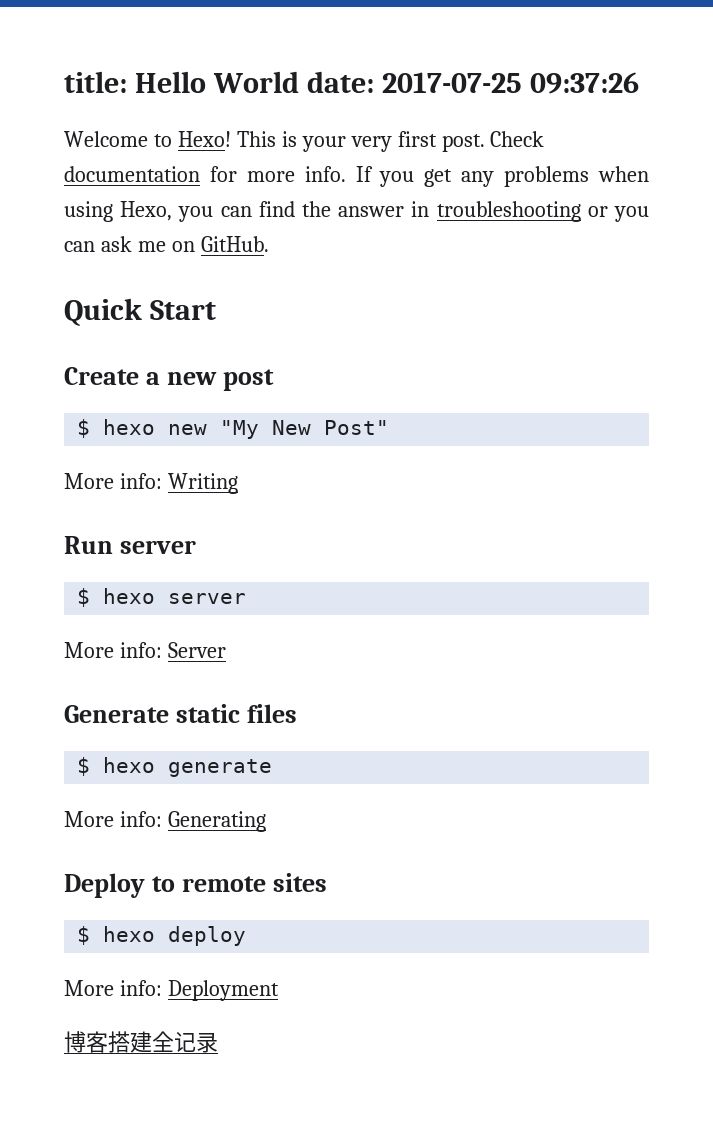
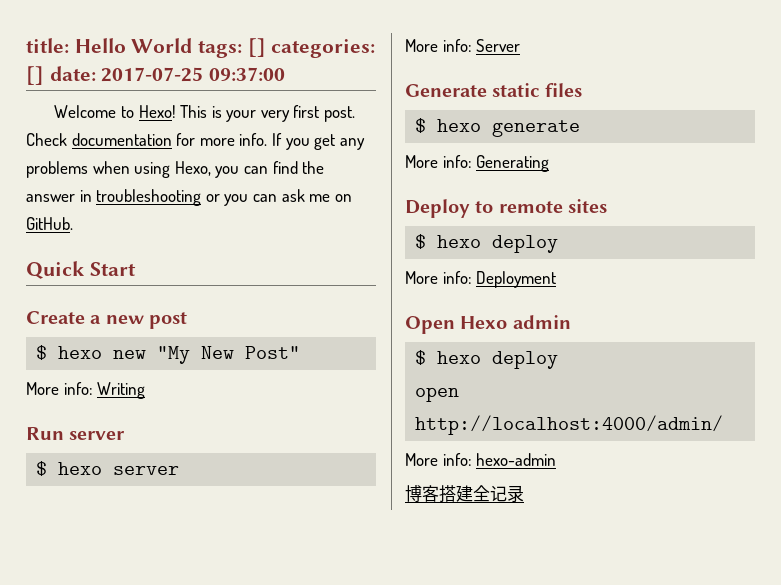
- title: Hello World date: 2017-07-25 09:37:26
+ title: Hello World tags: [] categories: [] date: 2017-07-25 09:37:00
+ Open Hexo admin
+ $ hexo deploy
+ open http://localhost:4000/admin/
+ More info: hexo-admin

